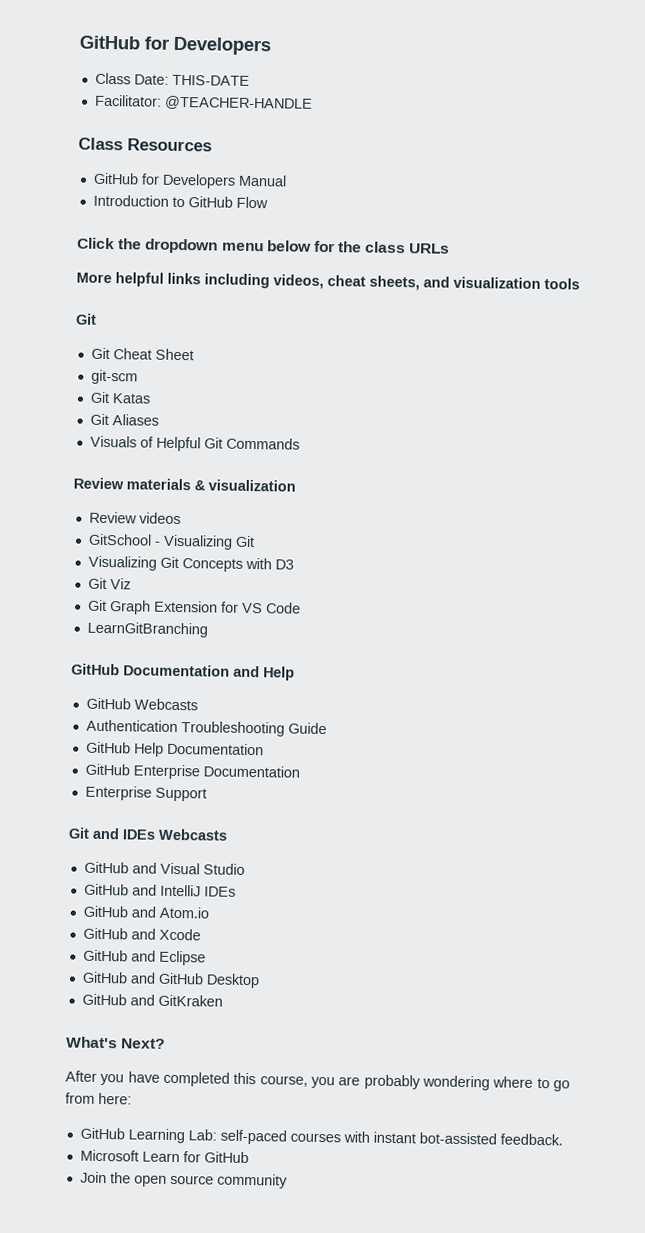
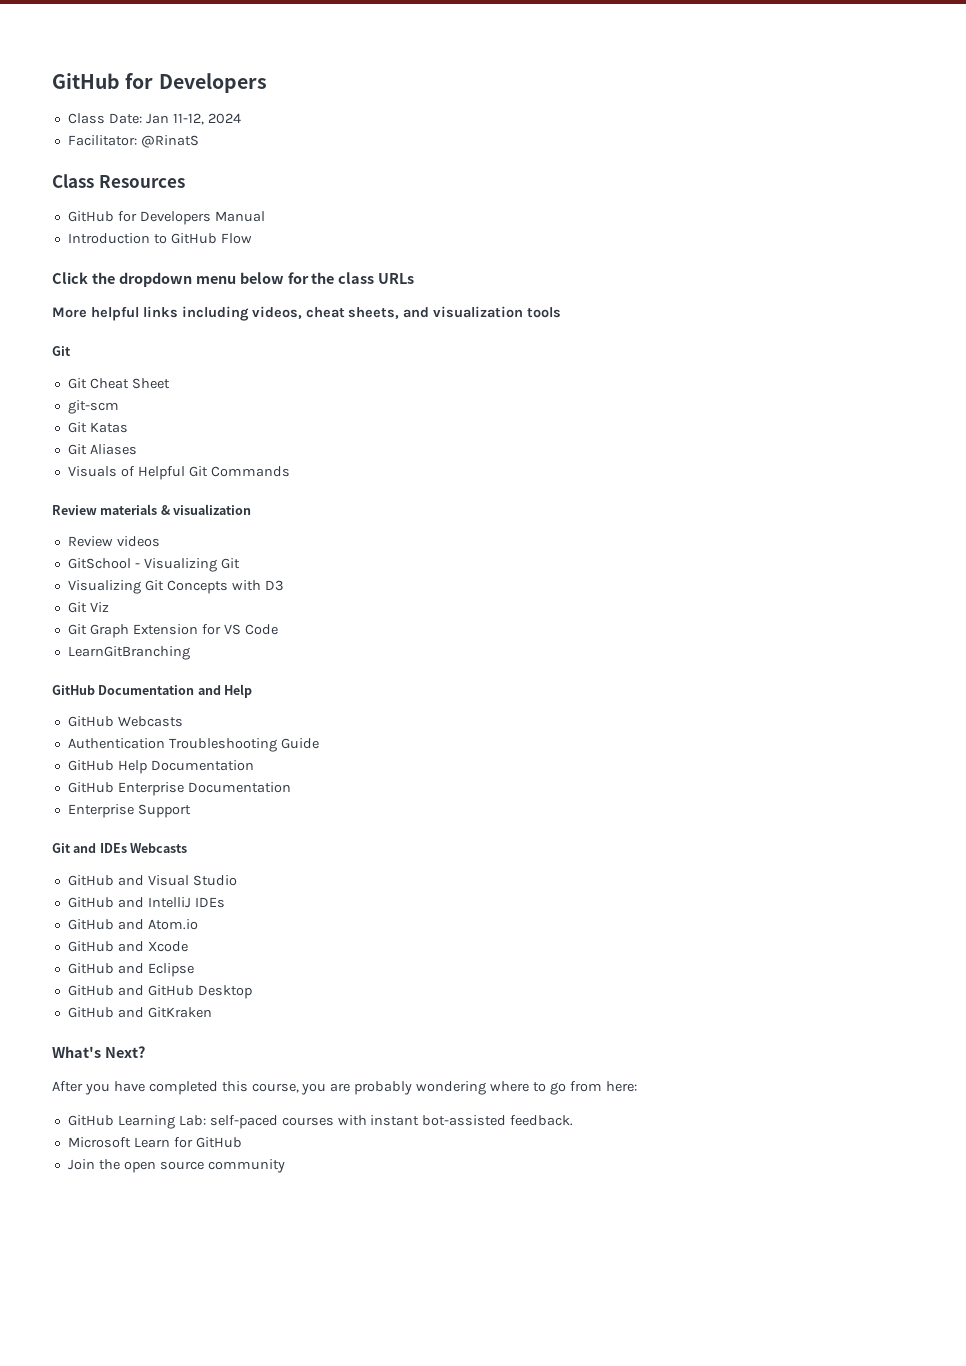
- Class Date: THIS-DATE
+ Class Date: Jan 11-12, 2024
- Facilitator: @TEACHER-HANDLE
+ Facilitator: @RinatS

